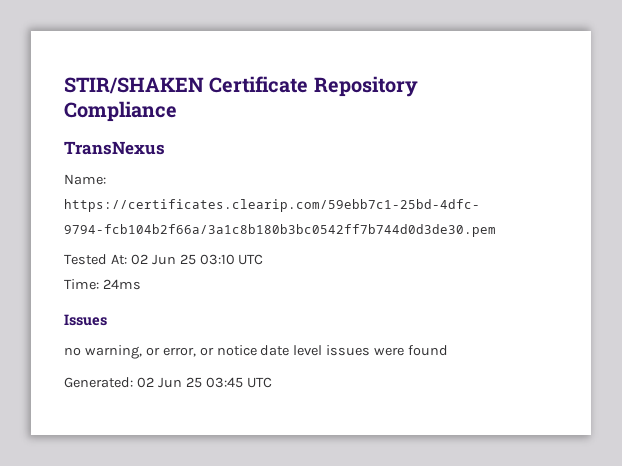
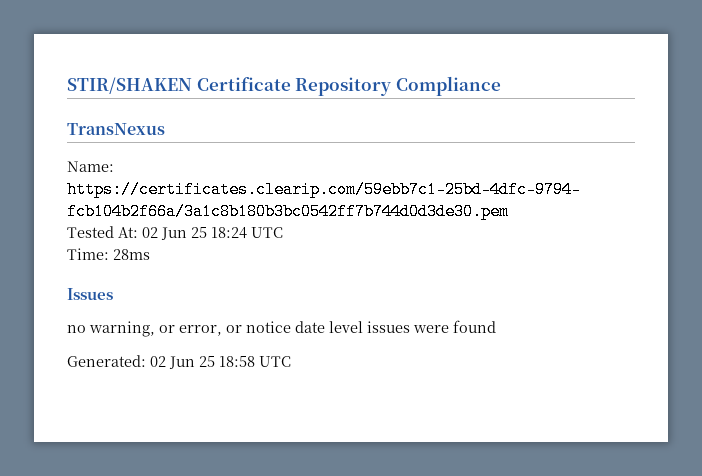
- Tested At: 02 Jun 25 03:10 UTC
+ Tested At: 02 Jun 25 18:24 UTC
- Time: 24ms
+ Time: 28ms
- Generated: 02 Jun 25 03:45 UTC
+ Generated: 02 Jun 25 18:58 UTC

